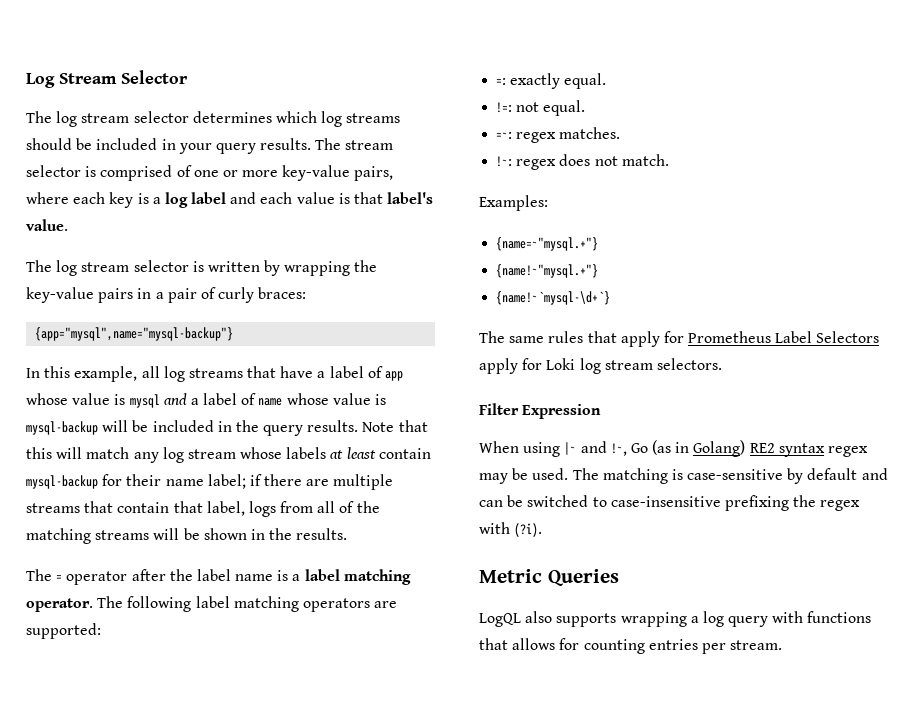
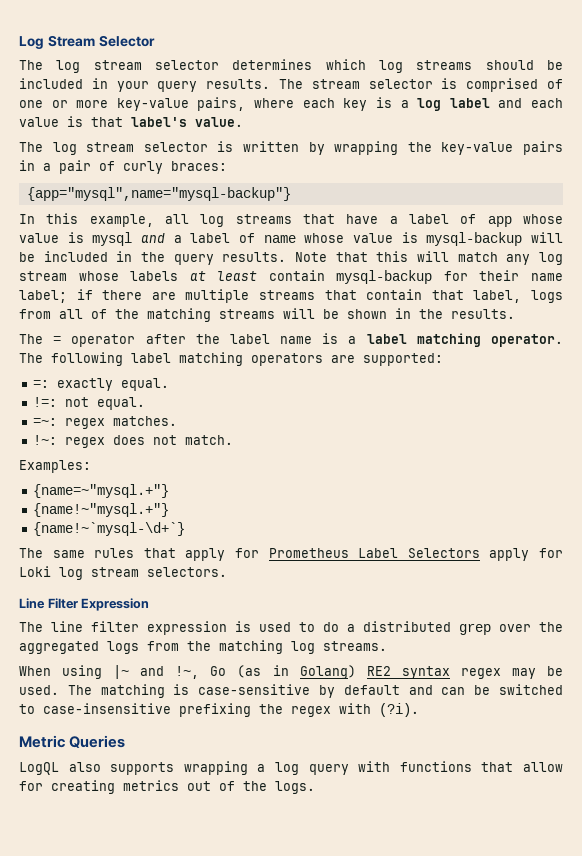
- Filter Expression
+ Line Filter Expression
+ The line filter expression is used to do a distributed grep over the aggregated logs from the matching log streams.
- LogQL also supports wrapping a log query with functions that allows for counting entries per stream.
+ LogQL also supports wrapping a log query with functions that allow for creating metrics out of the logs.

